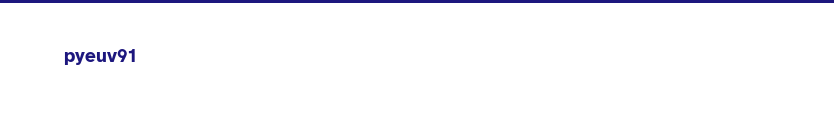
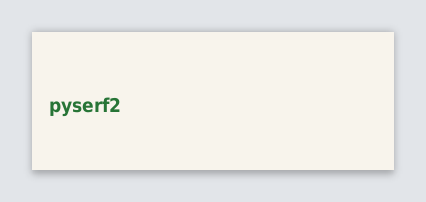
- pyeuv91
+ pyserf2

